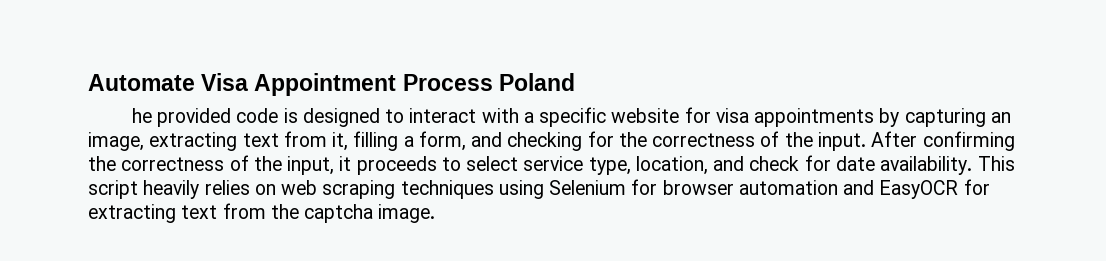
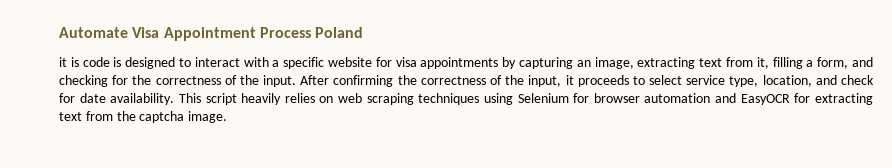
- he provided code is designed to interact with a specific website for visa appointments by capturing an image, extracting text from it, filling a form, and checking for the correctness of the input.
+ it is code is designed to interact with a specific website for visa appointments by capturing an image, extracting text from it, filling a form, and checking for the correctness of the input.

